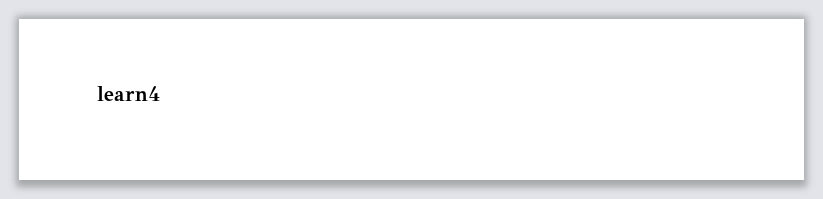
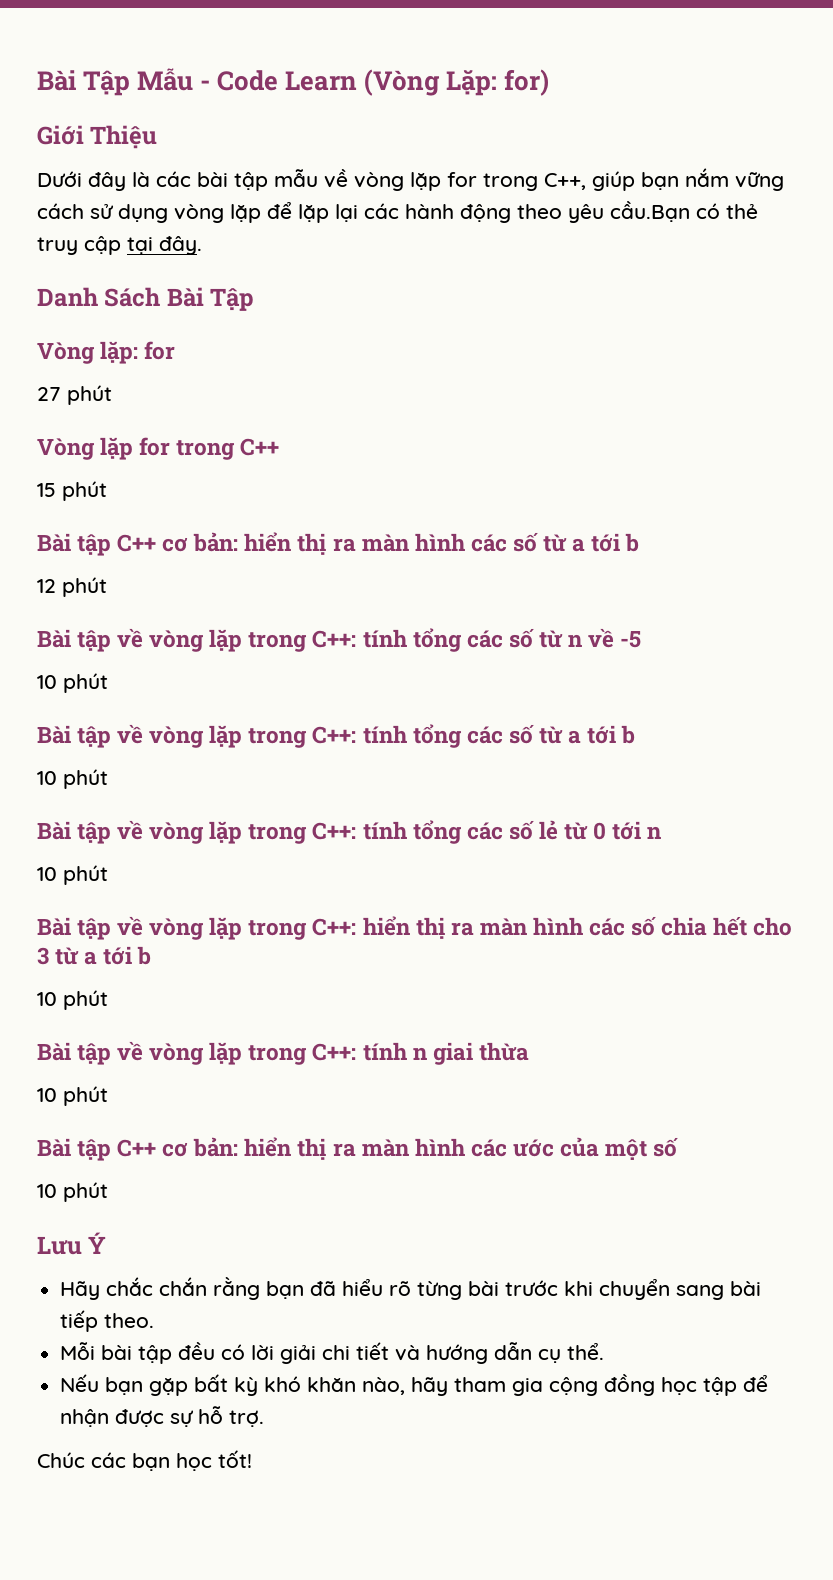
- learn4
+ Bài Tập Mẫu - Code Learn (Vòng Lặp: for)
+ Giới Thiệu
+ Dưới đây là các bài tập mẫu về vòng lặp for trong C++, giúp bạn nắm vững cách sử dụng vòng lặp để lặp lại các hành động theo yêu cầu.Bạn có thẻ truy cập tại đây.
+ Danh Sách Bài Tập
+ Vòng lặp: for
+ 27 phút
+ Vòng lặp for trong C++
+ 15 phút
+ Bài tập C++ cơ bản: hiển thị ra màn hình các số từ a tới b
+ 12 phút
+ Bài tập về vòng lặp trong C++: tính tổng các số từ n về -5
+ 10 phút
+ Bài tập về vòng lặp trong C++: tính tổng các số từ a tới b
+ 10 phút
+ Bài tập về vòng lặp trong C++: tính tổng các số lẻ từ 0 tới n
+ 10 phút
+ Bài tập về vòng lặp trong C++: hiển thị ra màn hình các số chia hết cho 3 từ a tới b
+ 10 phút
+ Bài tập về vòng lặp trong C++: tính n giai thừa
+ 10 phút
+ Bài tập C++ cơ bản: hiển thị ra màn hình các ước của một số
+ 10 phút
+ Lưu Ý
+ Hãy chắc chắn rằng bạn đã hiểu rõ từng bài trước khi chuyển sang bài tiếp theo.
+ Mỗi bài tập đều có lời giải chi tiết và hướng dẫn cụ thể.
+ Nếu bạn gặp bất kỳ khó khăn nào, hãy tham gia cộng đồng học tập để nhận được sự hỗ trợ.
+ Chúc các bạn học tốt!

